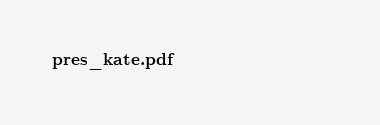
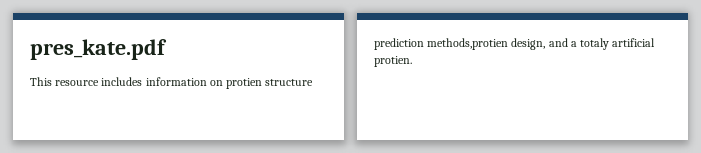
+ This resource includes information on protien structure prediction methods,protien design, and a totaly artificial protien.

